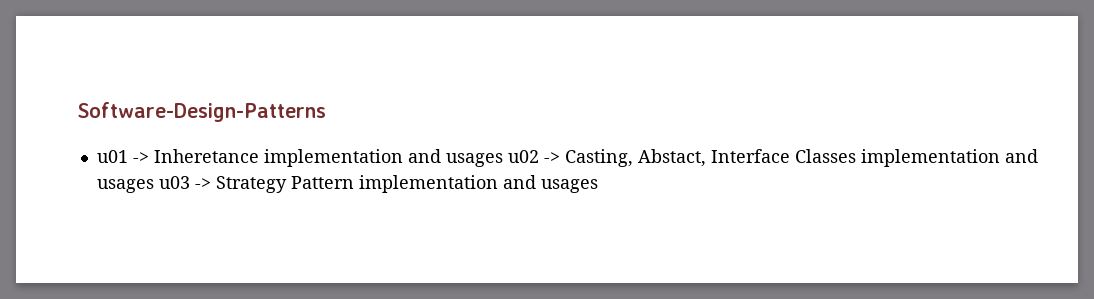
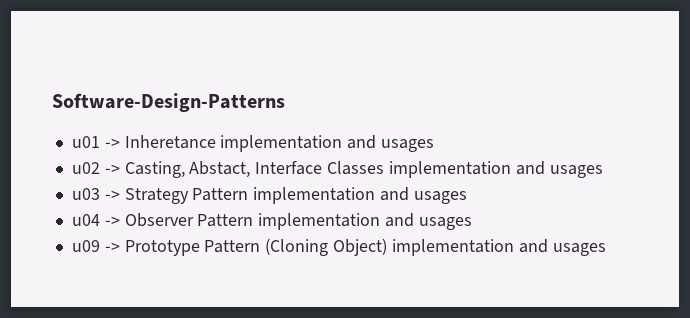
- u01 -> Inheretance implementation and usages u02 -> Casting, Abstact, Interface Classes implementation and usages u03 -> Strategy Pattern implementation and usages
+ u01 -> Inheretance implementation and usages
+ u02 -> Casting, Abstact, Interface Classes implementation and usages
+ u03 -> Strategy Pattern implementation and usages
+ u04 -> Observer Pattern implementation and usages
+ u09 -> Prototype Pattern (Cloning Object) implementation and usages

